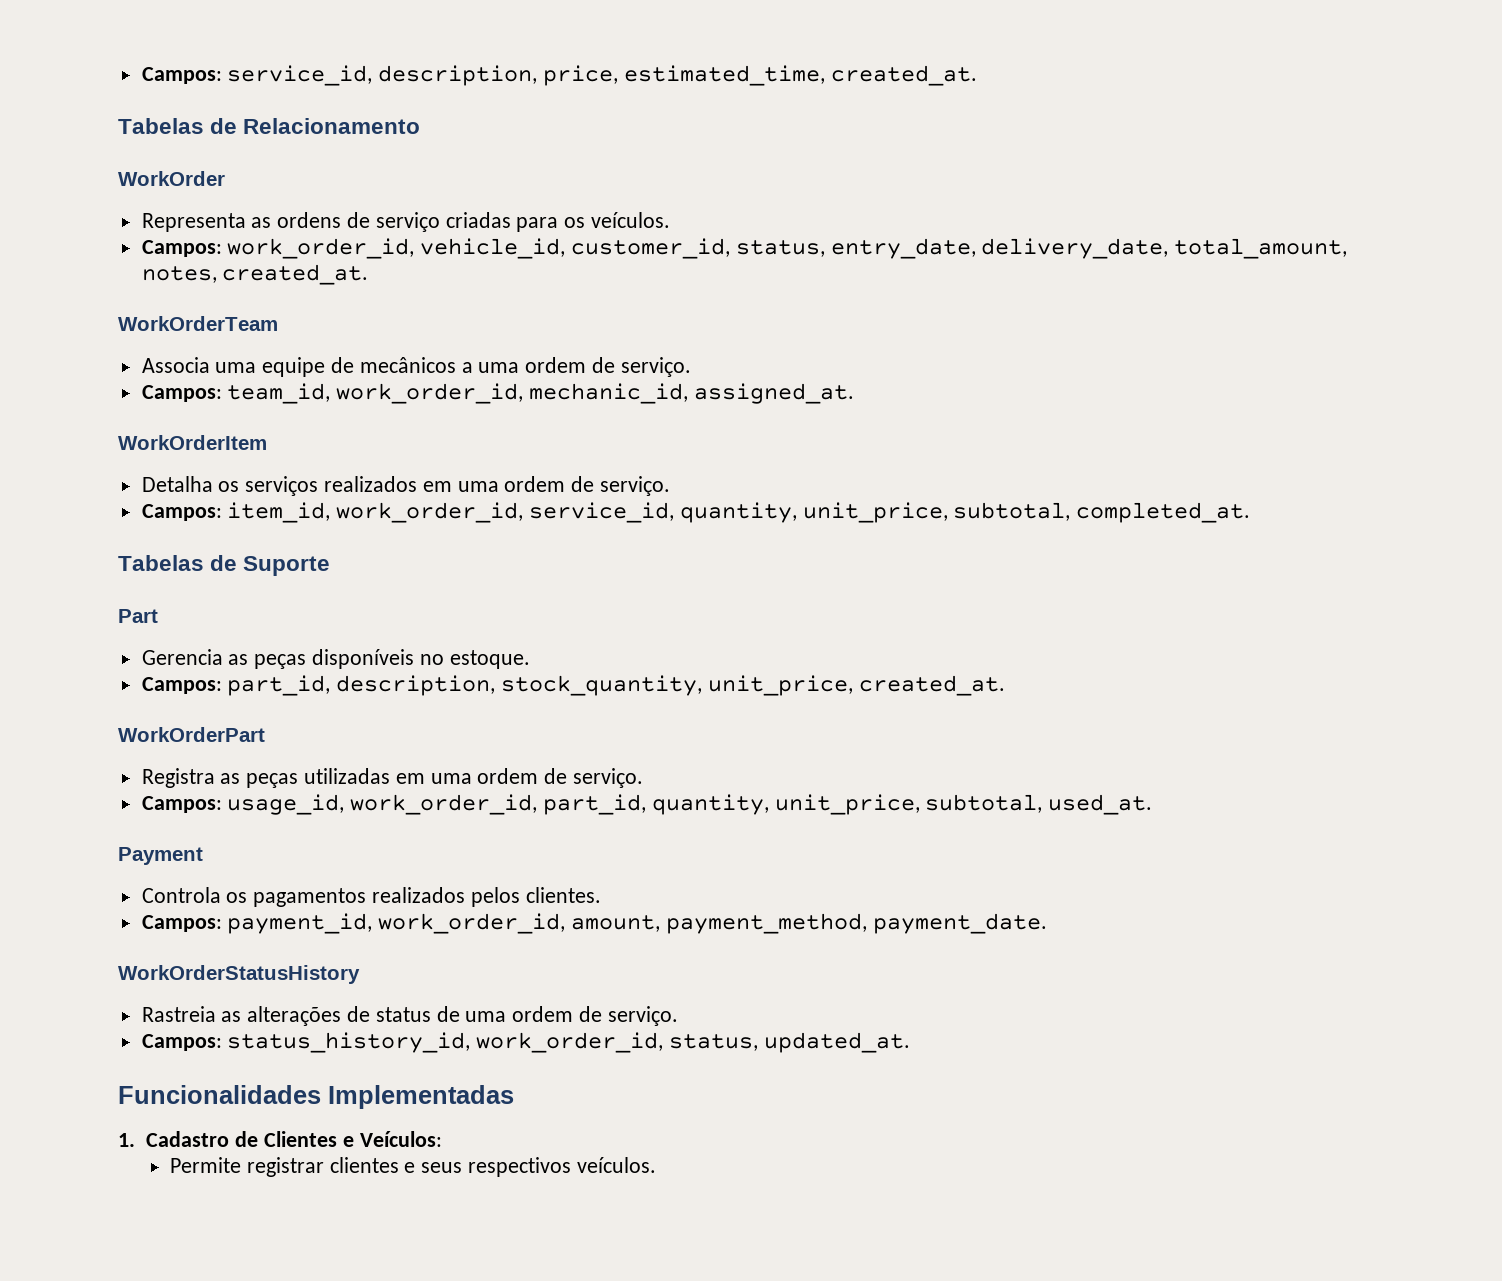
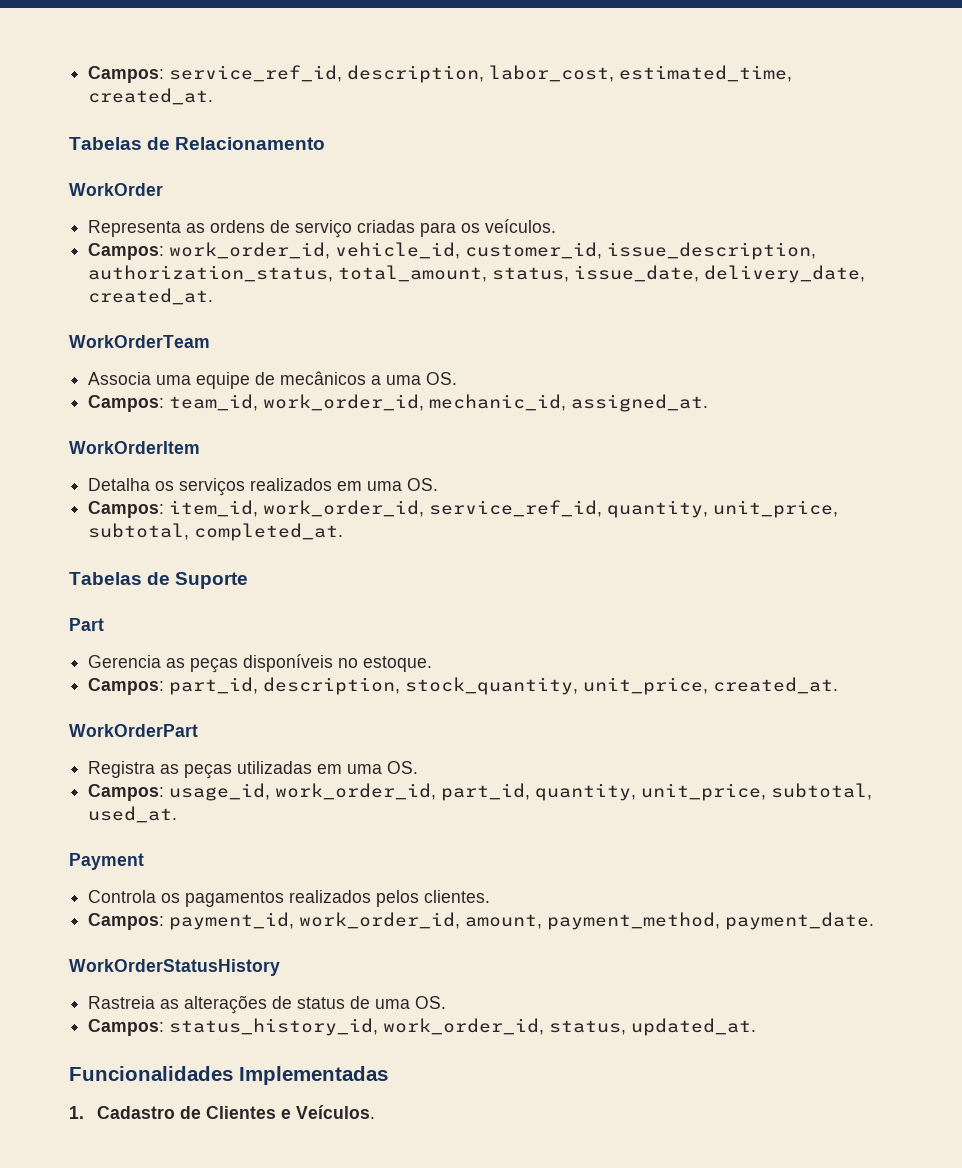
- Campos: service_id, description, price, estimated_time, created_at.
+ Campos: service_ref_id, description, labor_cost, estimated_time, created_at.
- Campos: work_order_id, vehicle_id, customer_id, status, entry_date, delivery_date, total_amount, notes, created_at.
+ Campos: work_order_id, vehicle_id, customer_id, issue_description, authorization_status, total_amount, status, issue_date, delivery_date, created_at.
- Associa uma equipe de mecânicos a uma ordem de serviço.
+ Associa uma equipe de mecânicos a uma OS.
- Detalha os serviços realizados em uma ordem de serviço.
+ Detalha os serviços realizados em uma OS.
- Campos: item_id, work_order_id, service_id, quantity, unit_price, subtotal, completed_at.
+ Campos: item_id, work_order_id, service_ref_id, quantity, unit_price, subtotal, completed_at.
- Registra as peças utilizadas em uma ordem de serviço.
+ Registra as peças utilizadas em uma OS.
- Rastreia as alterações de status de uma ordem de serviço.
+ Rastreia as alterações de status de uma OS.
- 1. Cadastro de Clientes e Veículos:
- Permite registrar clientes e seus respectivos veículos.
+ 1. Cadastro de Clientes e Veículos.

